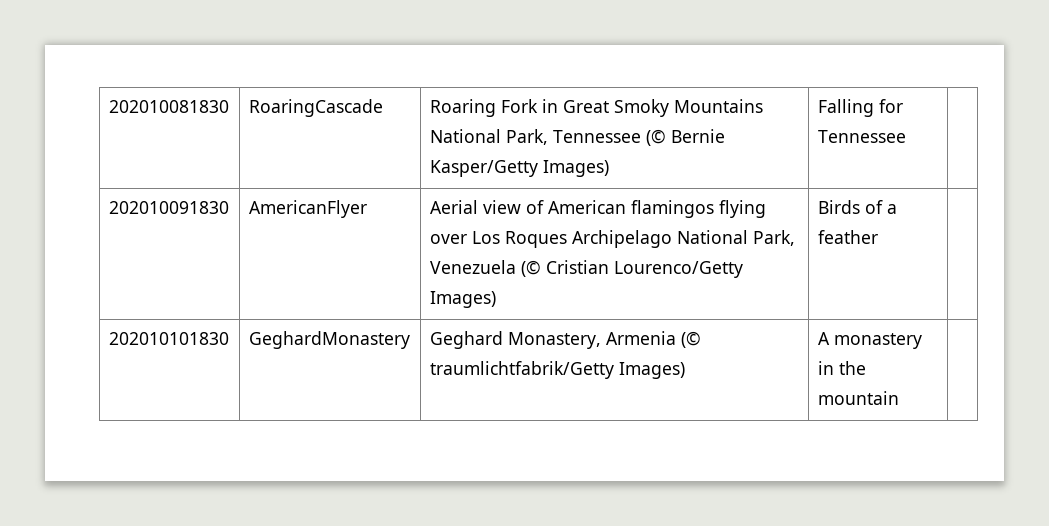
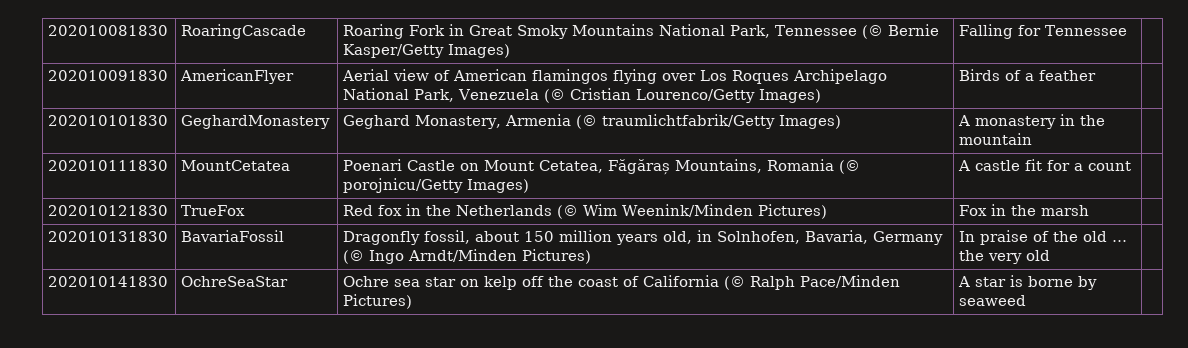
+ 202010111830 | MountCetatea | Poenari Castle on Mount Cetatea, Făgăraș Mountains, Romania (© porojnicu/Getty Images) | A castle fit for a count |
+ 202010121830 | TrueFox | Red fox in the Netherlands (© Wim Weenink/Minden Pictures) | Fox in the marsh |
+ 202010131830 | BavariaFossil | Dragonfly fossil, about 150 million years old, in Solnhofen, Bavaria, Germany (© Ingo Arndt/Minden Pictures) | In praise of the old … the very old |
+ 202010141830 | OchreSeaStar | Ochre sea star on kelp off the coast of California (© Ralph Pace/Minden Pictures) | A star is borne by seaweed |

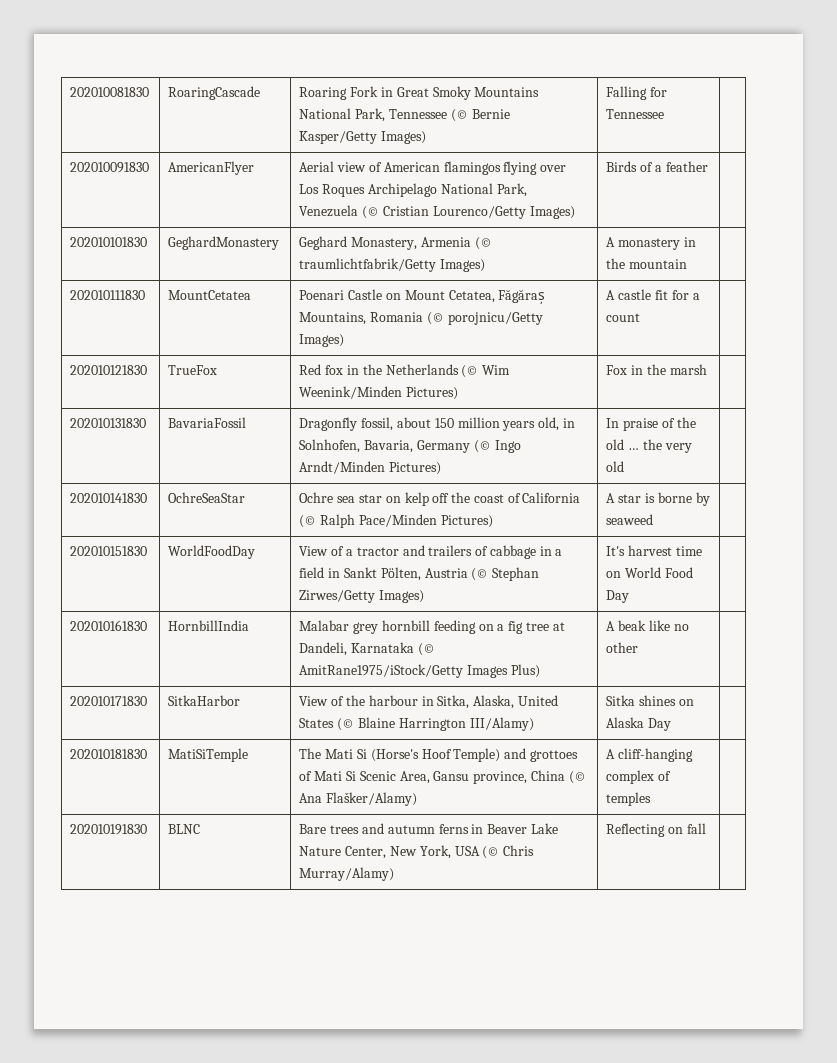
+ 202010151830 | WorldFoodDay | View of a tractor and trailers of cabbage in a field in Sankt Pölten, Austria (© Stephan Zirwes/Getty Images) | It's harvest time on World Food Day |
+ 202010161830 | HornbillIndia | Malabar grey hornbill feeding on a fig tree at Dandeli, Karnataka (© AmitRane1975/iStock/Getty Images Plus) | A beak like no other |
+ 202010171830 | SitkaHarbor | View of the harbour in Sitka, Alaska, United States (© Blaine Harrington III/Alamy) | Sitka shines on Alaska Day |
+ 202010181830 | MatiSiTemple | The Mati Si (Horse's Hoof Temple) and grottoes of Mati Si Scenic Area, Gansu province, China (© Ana Flašker/Alamy) | A cliff-hanging complex of temples |
+ 202010191830 | BLNC | Bare trees and autumn ferns in Beaver Lake Nature Center, New York, USA (© Chris Murray/Alamy) | Reflecting on fall |

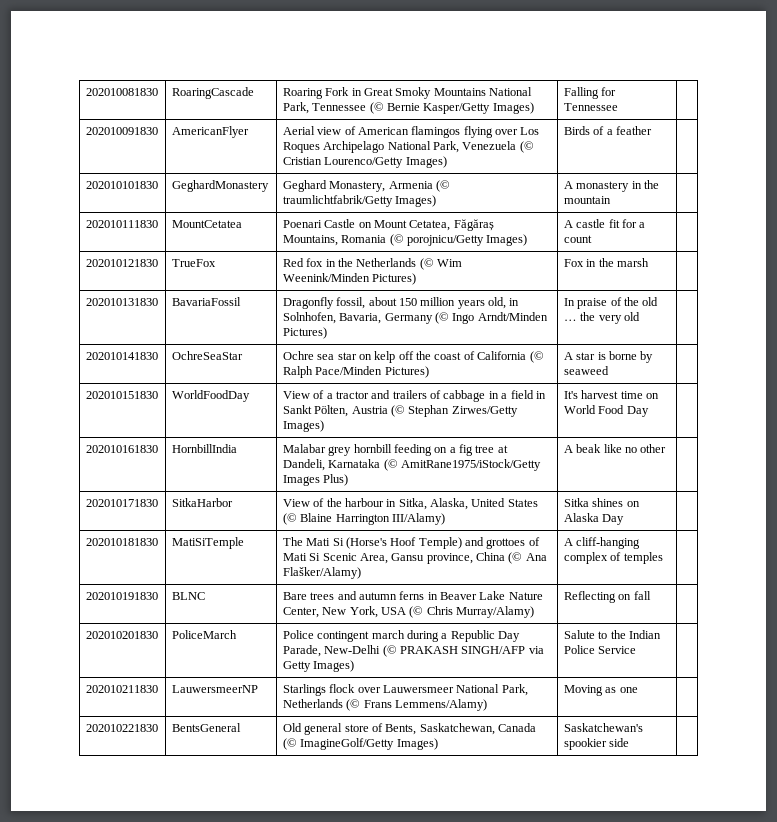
+ 202010201830 | PoliceMarch | Police contingent march during a Republic Day Parade, New-Delhi (© PRAKASH SINGH/AFP via Getty Images) | Salute to the Indian Police Service |
+ 202010211830 | LauwersmeerNP | Starlings flock over Lauwersmeer National Park, Netherlands (© Frans Lemmens/Alamy) | Moving as one |
+ 202010221830 | BentsGeneral | Old general store of Bents, Saskatchewan, Canada (© ImagineGolf/Getty Images) | Saskatchewan's spookier side |

